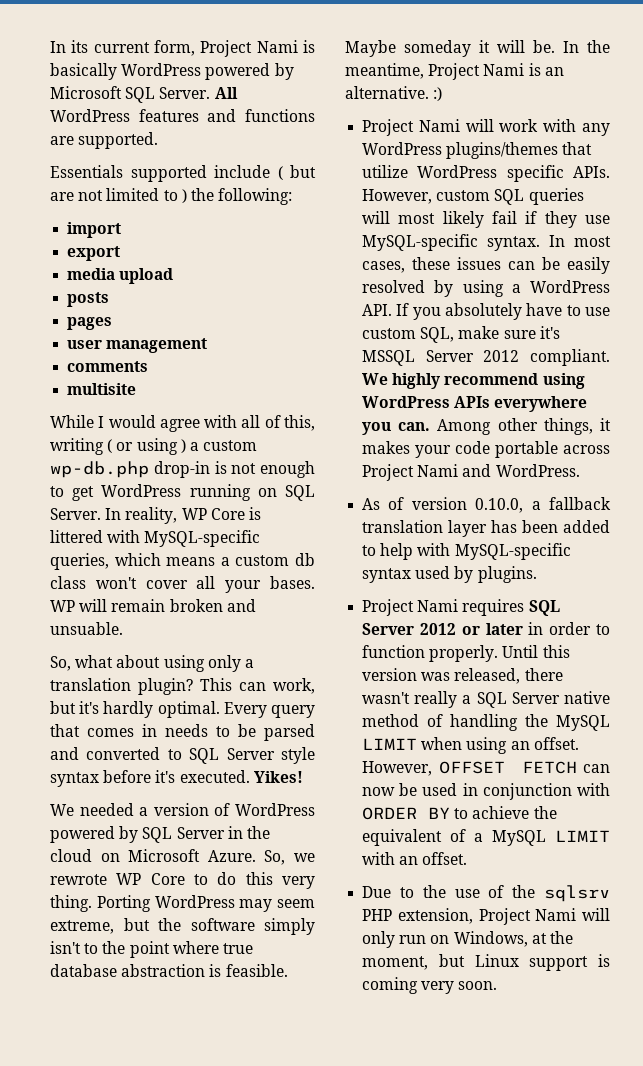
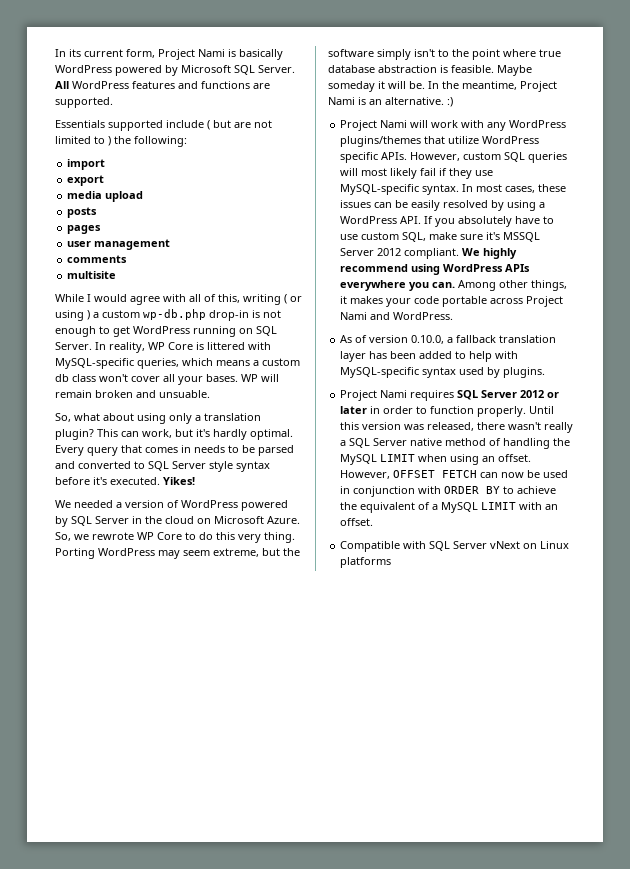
- Due to the use of the sqlsrv PHP extension, Project Nami will only run on Windows, at the moment, but Linux support is coming very soon.
+ Compatible with SQL Server vNext on Linux platforms

